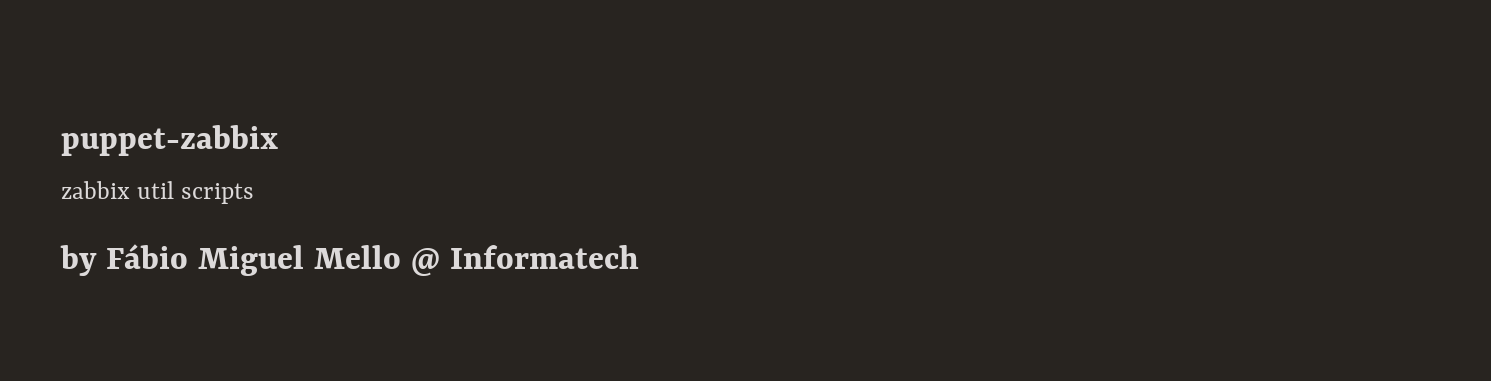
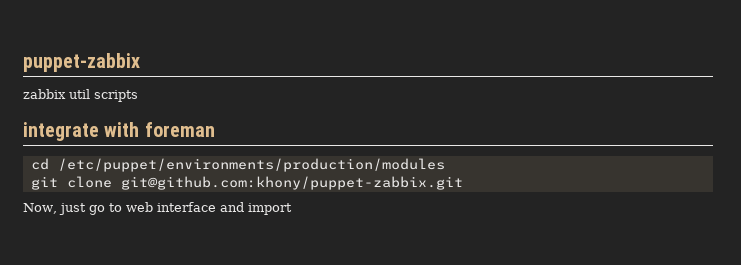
- by Fábio Miguel Mello @ Informatech
+ integrate with foreman
+ cd /etc/puppet/environments/production/modules
+ git clone git@github.com:khony/puppet-zabbix.git
+ Now, just go to web interface and import

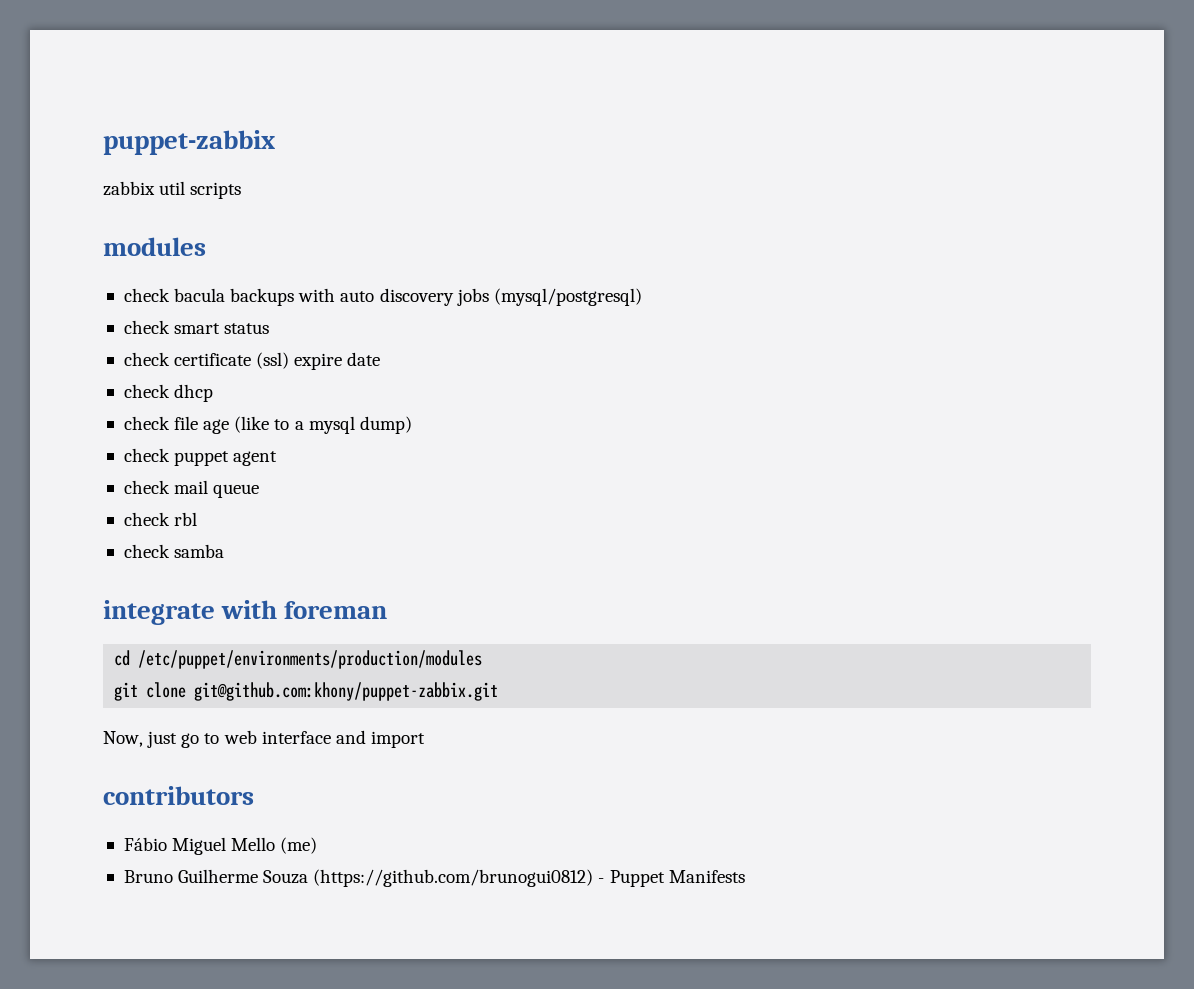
+ modules
+ check bacula backups with auto discovery jobs (mysql/postgresql)
+ check smart status
+ check certificate (ssl) expire date
+ check dhcp
+ check file age (like to a mysql dump)
+ check puppet agent
+ check mail queue
+ check rbl
+ check samba
+ contributors
+ Fábio Miguel Mello (me)
+ Bruno Guilherme Souza (https://github.com/brunogui0812) - Puppet Manifests

